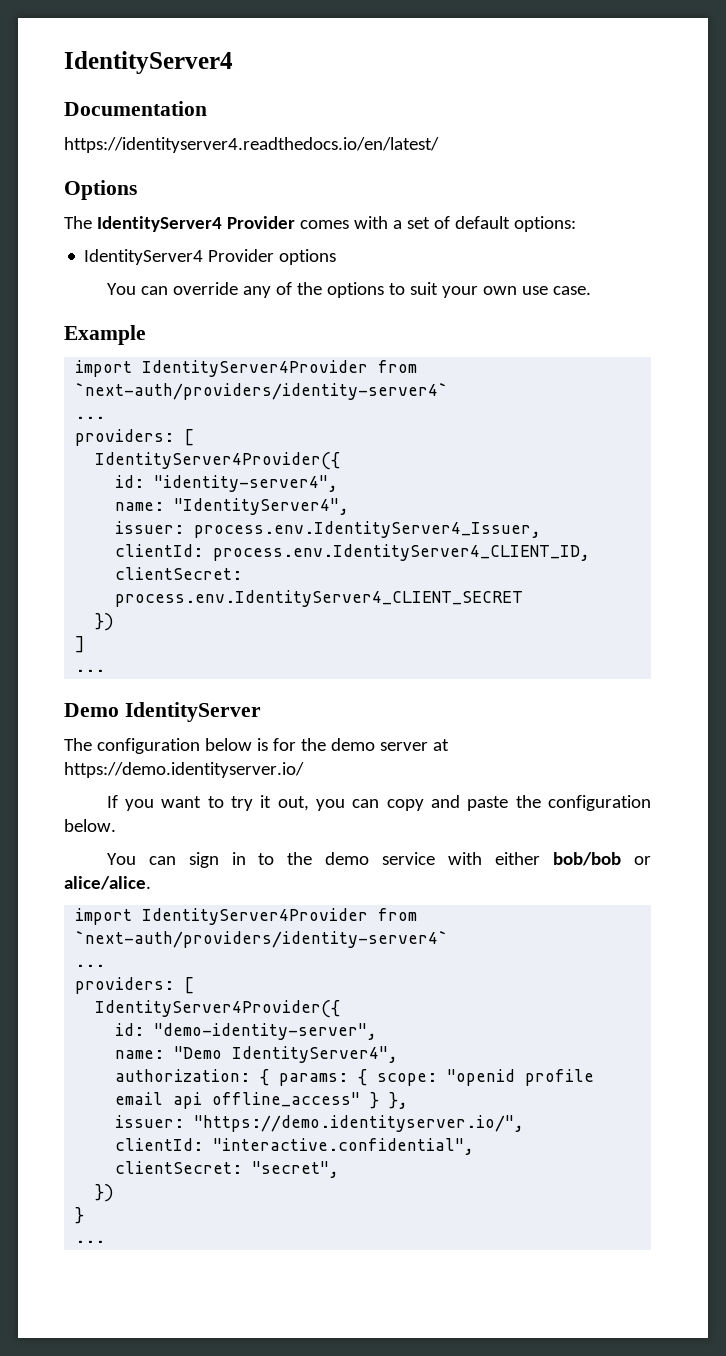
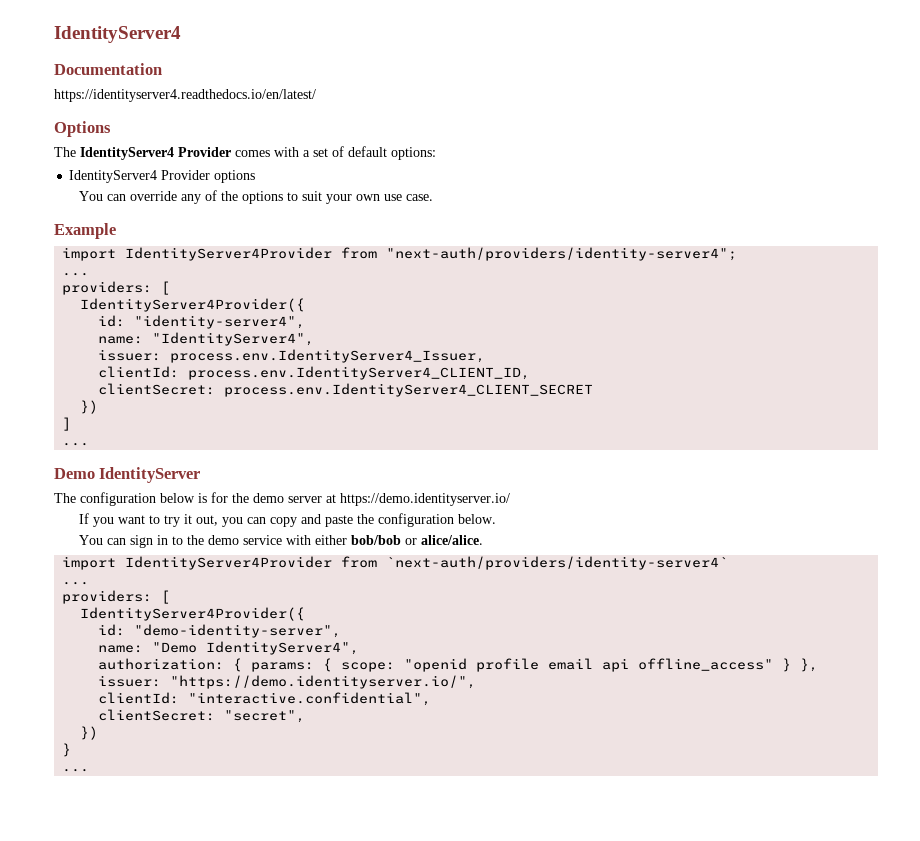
  Example
- import IdentityServer4Provider from `next-auth/providers/identity-server4`
+ import IdentityServer4Provider from "next-auth/providers/identity-server4";

